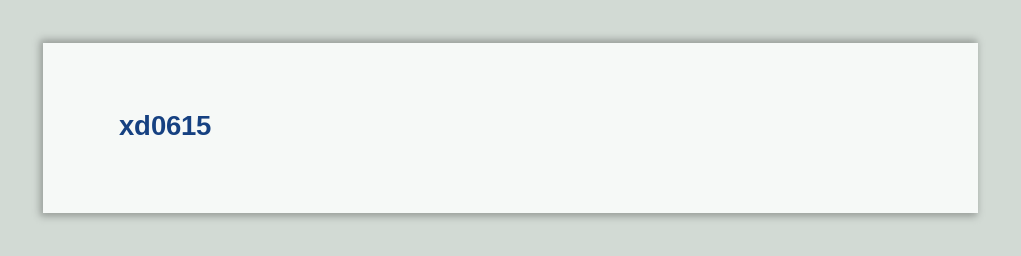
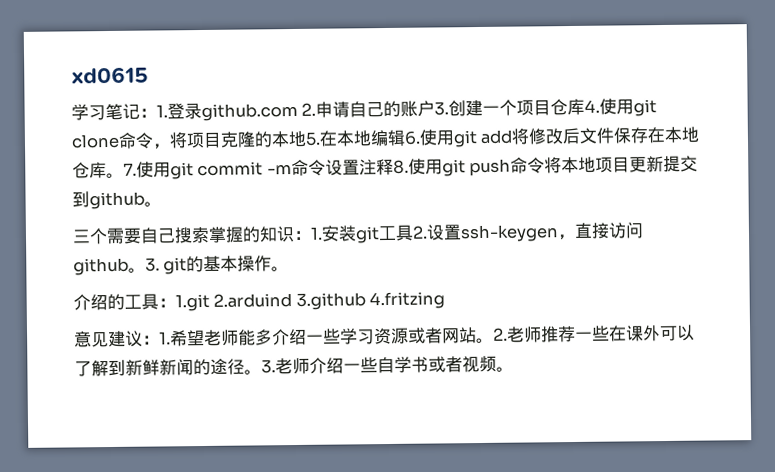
+ 学习笔记：1.登录github.com 2.申请自己的账户3.创建一个项目仓库4.使用git clone命令，将项目克隆的本地5.在本地编辑6.使用git add将修改后文件保存在本地仓库。7.使用git commit -m命令设置注释8.使用git push命令将本地项目更新提交到github。
+ 三个需要自己搜索掌握的知识：1.安装git工具2.设置ssh-keygen，直接访问github。3. git的基本操作。
+ 介绍的工具：1.git 2.arduind 3.github 4.fritzing
+ 意见建议：1.希望老师能多介绍一些学习资源或者网站。2.老师推荐一些在课外可以了解到新鲜新闻的途径。3.老师介绍一些自学书或者视频。

